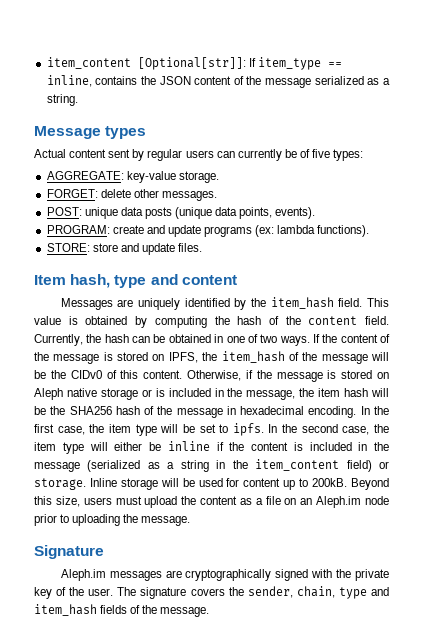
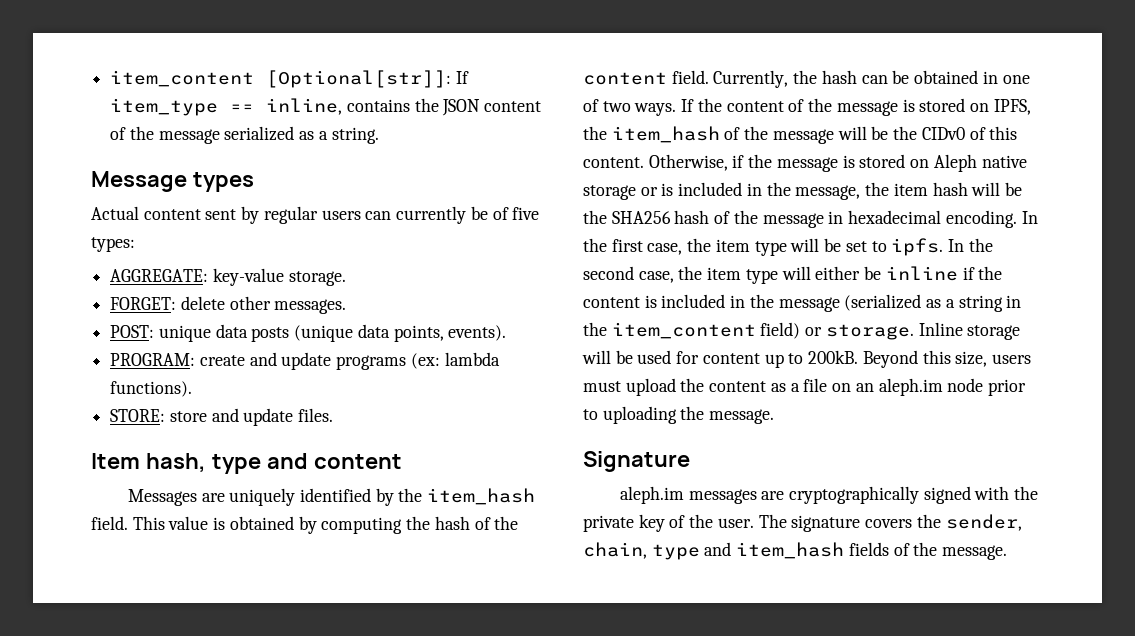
- Beyond this size, users must upload the content as a file on an Aleph.im node prior to uploading the message.
+ Beyond this size, users must upload the content as a file on an aleph.im node prior to uploading the message.
- Aleph.im messages are cryptographically signed with the private key of the user.
+ aleph.im messages are cryptographically signed with the private key of the user.

